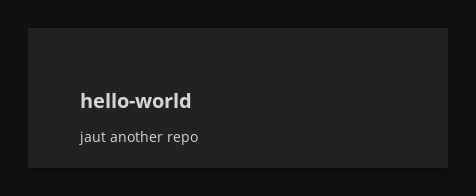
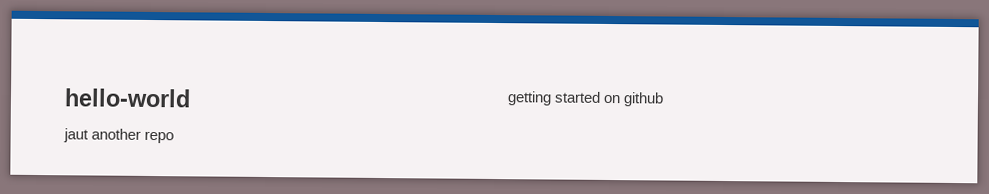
+ getting started on github

